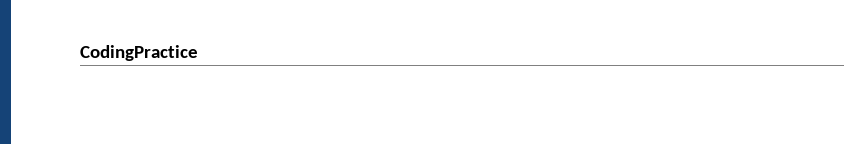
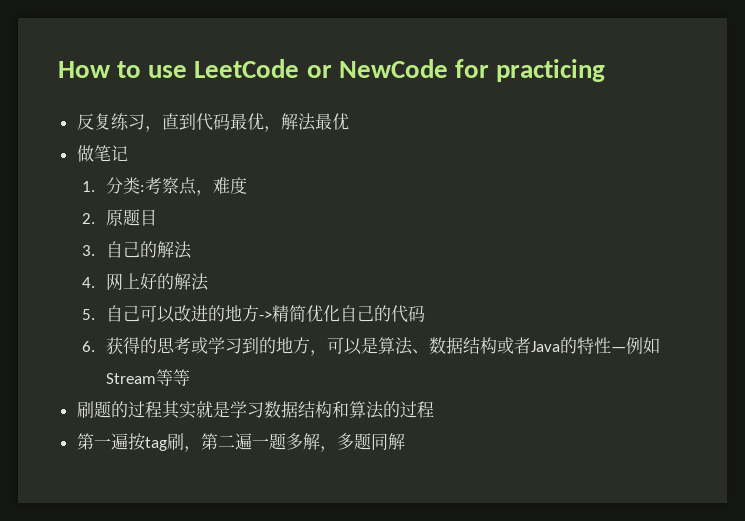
- CodingPractice
+ How to use LeetCode or NewCode for practicing
+ 反复练习，直到代码最优，解法最优
+ 做笔记
+ 1.分类:考察点，难度
+ 2.原题目
+ 3.自己的解法
+ 4.网上好的解法
+ 5.自己可以改进的地方->精简优化自己的代码
+ 6.获得的思考或学习到的地方，可以是算法、数据结构或者Java的特性—例如Stream等等
+ 刷题的过程其实就是学习数据结构和算法的过程
+ 第一遍按tag刷，第二遍一题多解，多题同解

